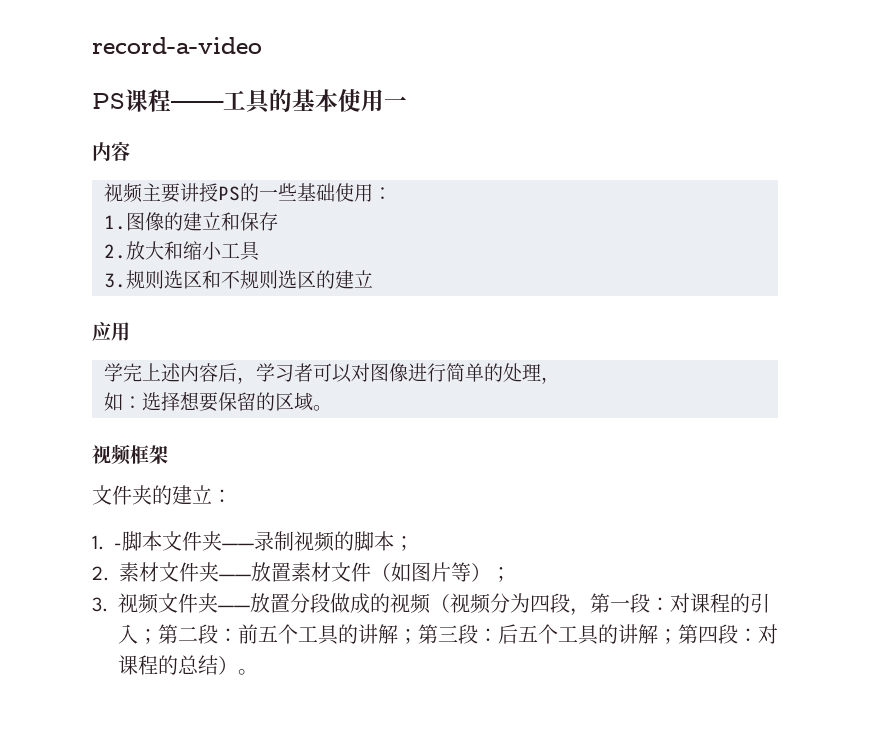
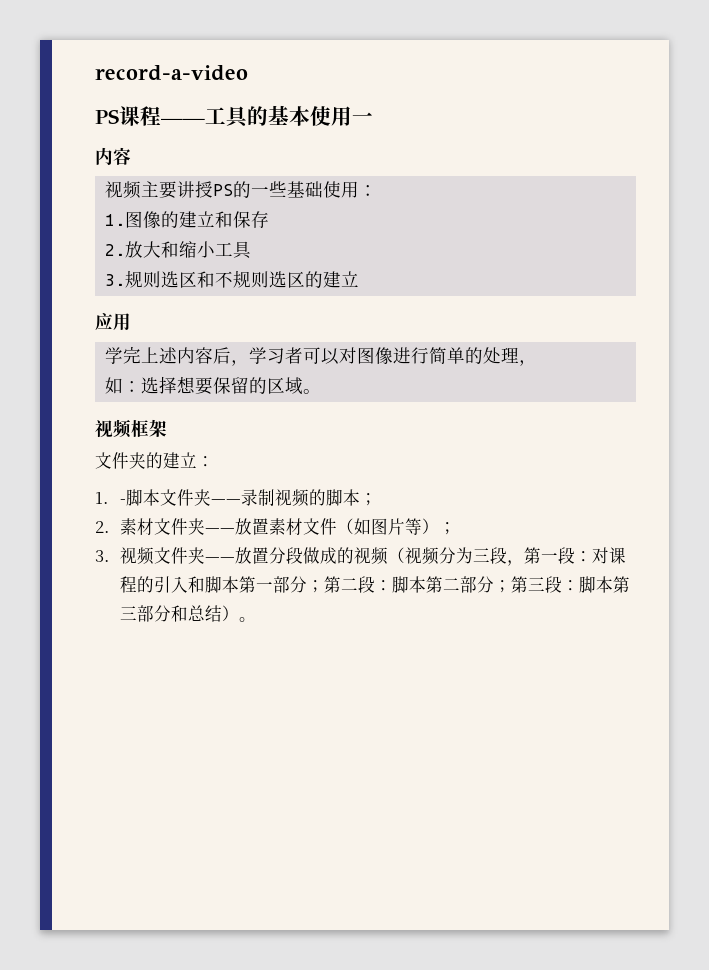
- 3.视频文件夹——放置分段做成的视频（视频分为四段，第一段：对课程的引入；第二段：前五个工具的讲解；第三段：后五个工具的讲解；第四段：对课程的总结）。
+ 3.视频文件夹——放置分段做成的视频（视频分为三段，第一段：对课程的引入和脚本第一部分；第二段：脚本第二部分；第三段：脚本第三部分和总结）。

